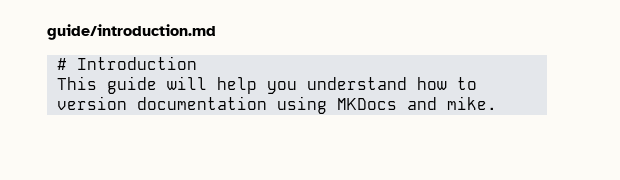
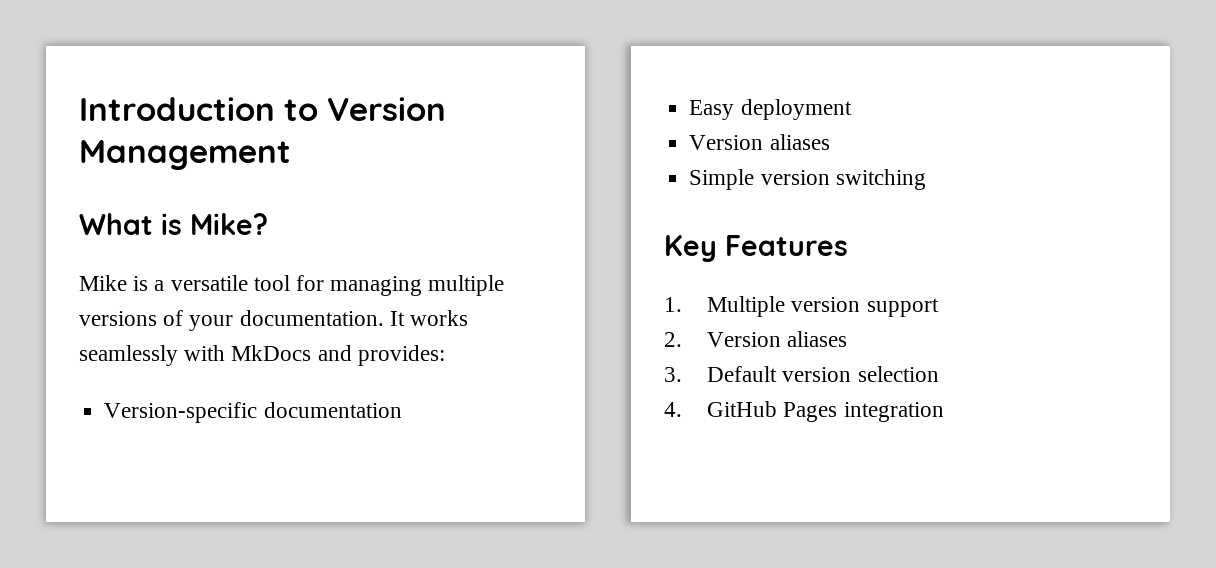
- guide/introduction.md
- # Introduction
- This guide will help you understand how to version documentation using MKDocs and mike.
+ Introduction to Version Management
+ What is Mike?
+ Mike is a versatile tool for managing multiple versions of your documentation. It works seamlessly with MkDocs and provides:
+ Version-specific documentation
+ Easy deployment
+ Version aliases
+ Simple version switching
+ Key Features
+ 1. Multiple version support
+ 2. Version aliases
+ 3. Default version selection
+ 4. GitHub Pages integration

